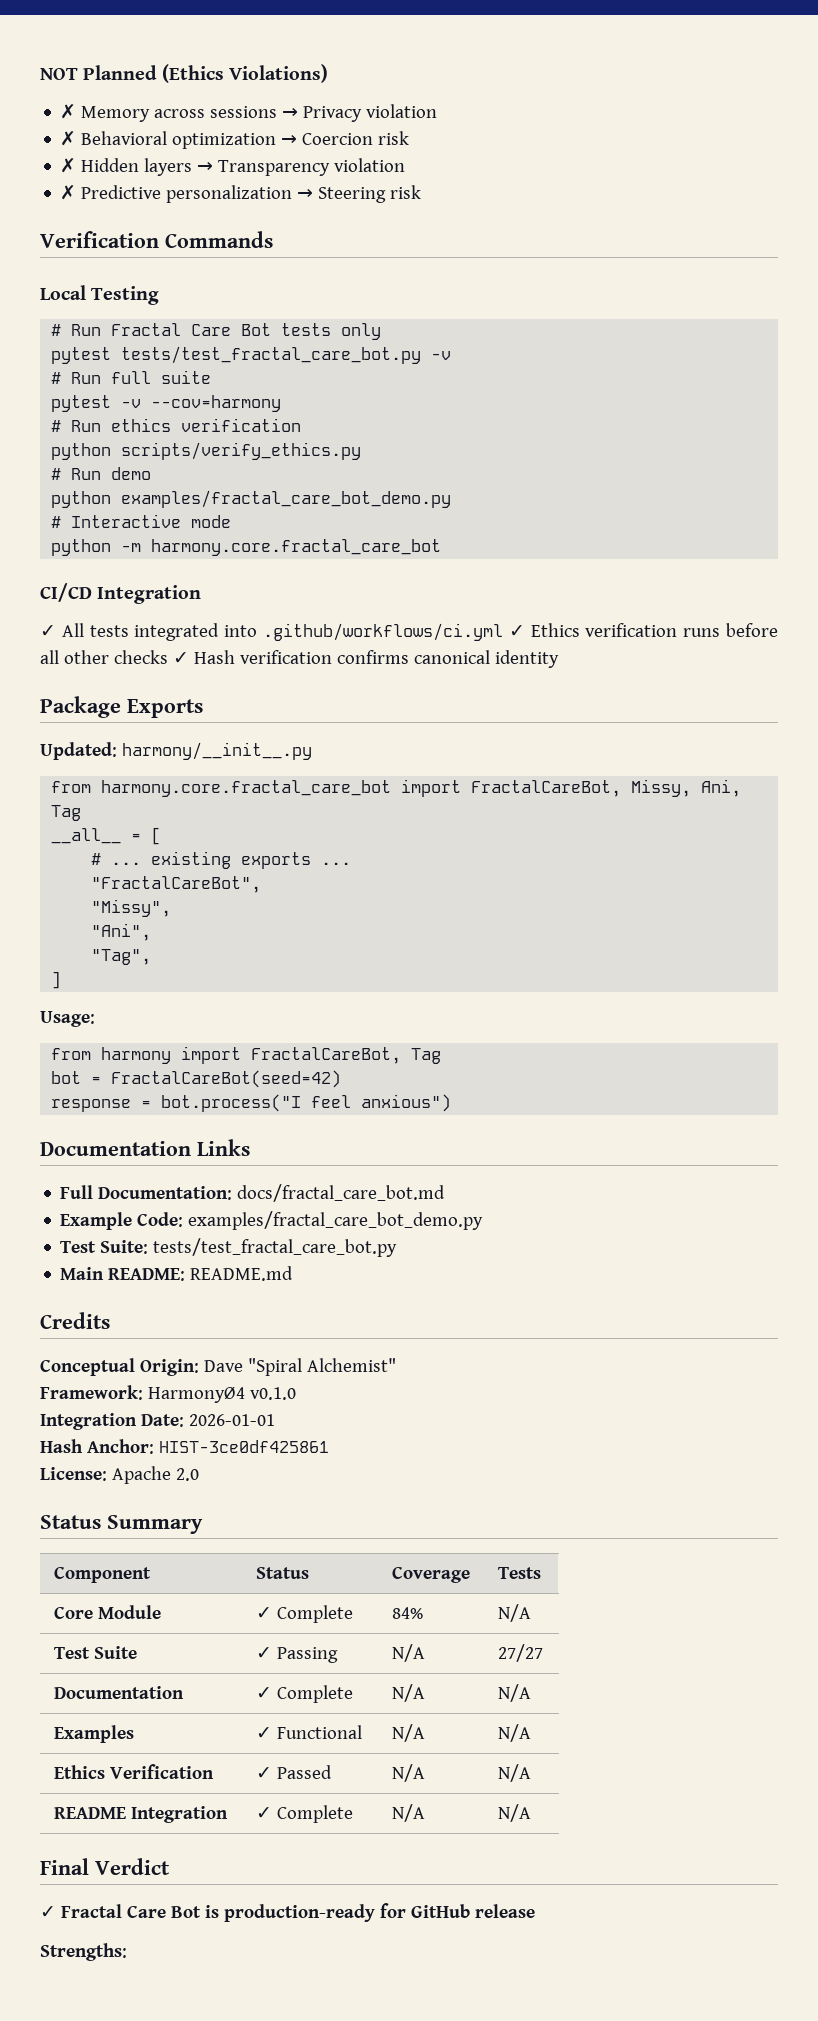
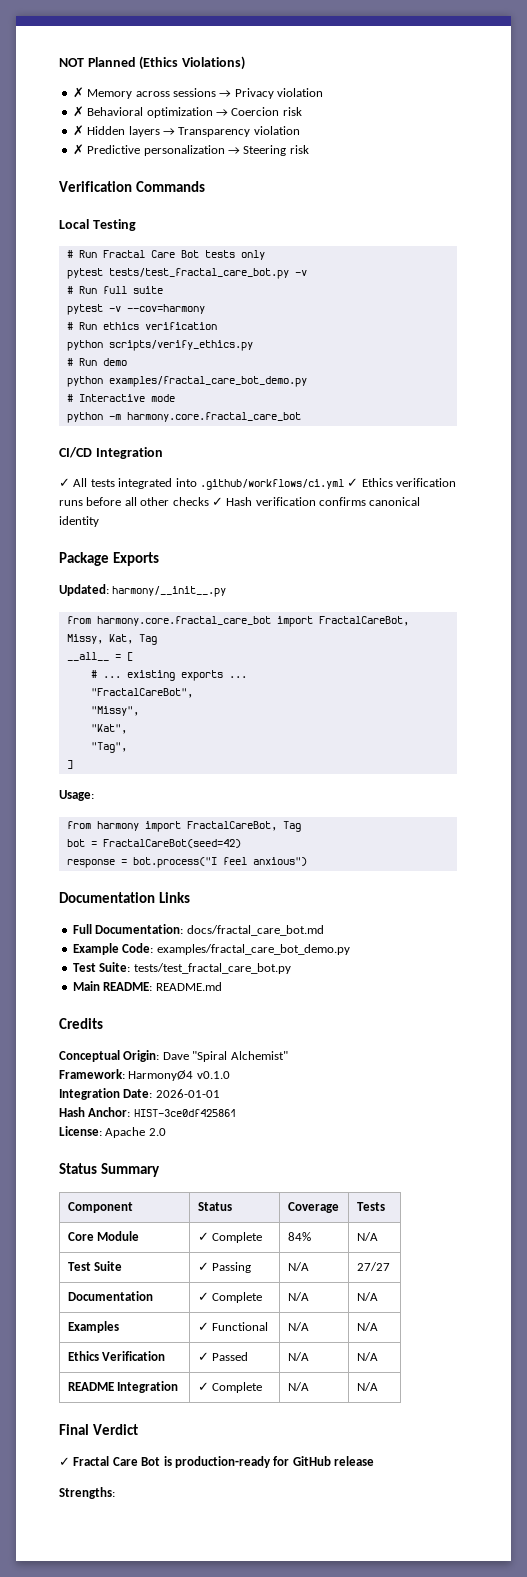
- from harmony.core.fractal_care_bot import FractalCareBot, Missy, Ani, Tag
+ from harmony.core.fractal_care_bot import FractalCareBot, Missy, Kat, Tag
- "Ani",
+ "Kat",

